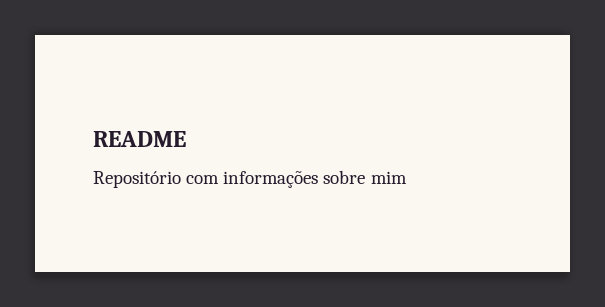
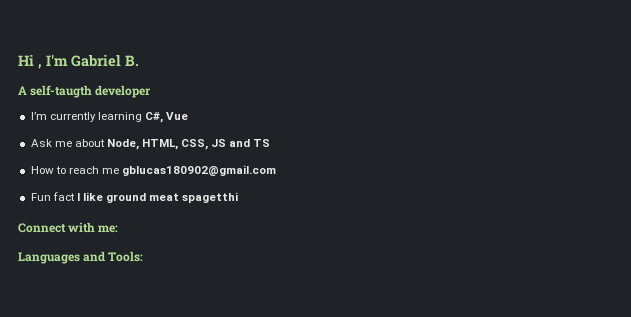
- README
- Repositório com informações sobre mim
+ Hi , I'm Gabriel B.
+ A self-taugth developer
+ I’m currently learning C#, Vue
+ Ask me about Node, HTML, CSS, JS and TS
+ How to reach me gblucas180902@gmail.com
+ Fun fact I like ground meat spagetthi
+ Connect with me:
+ Languages and Tools:

